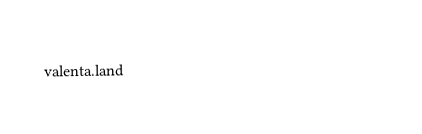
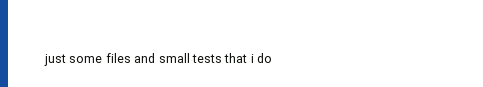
- valenta.land
+ just some files and small tests that i do

